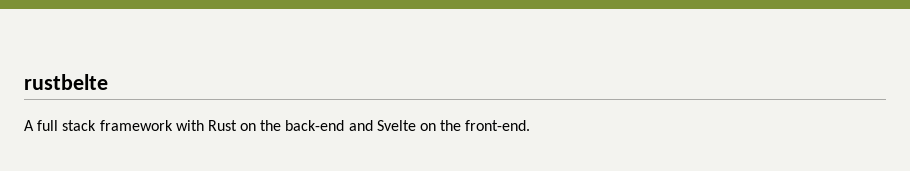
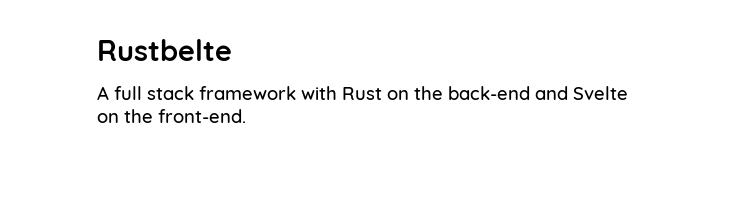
- rustbelte
+ Rustbelte

